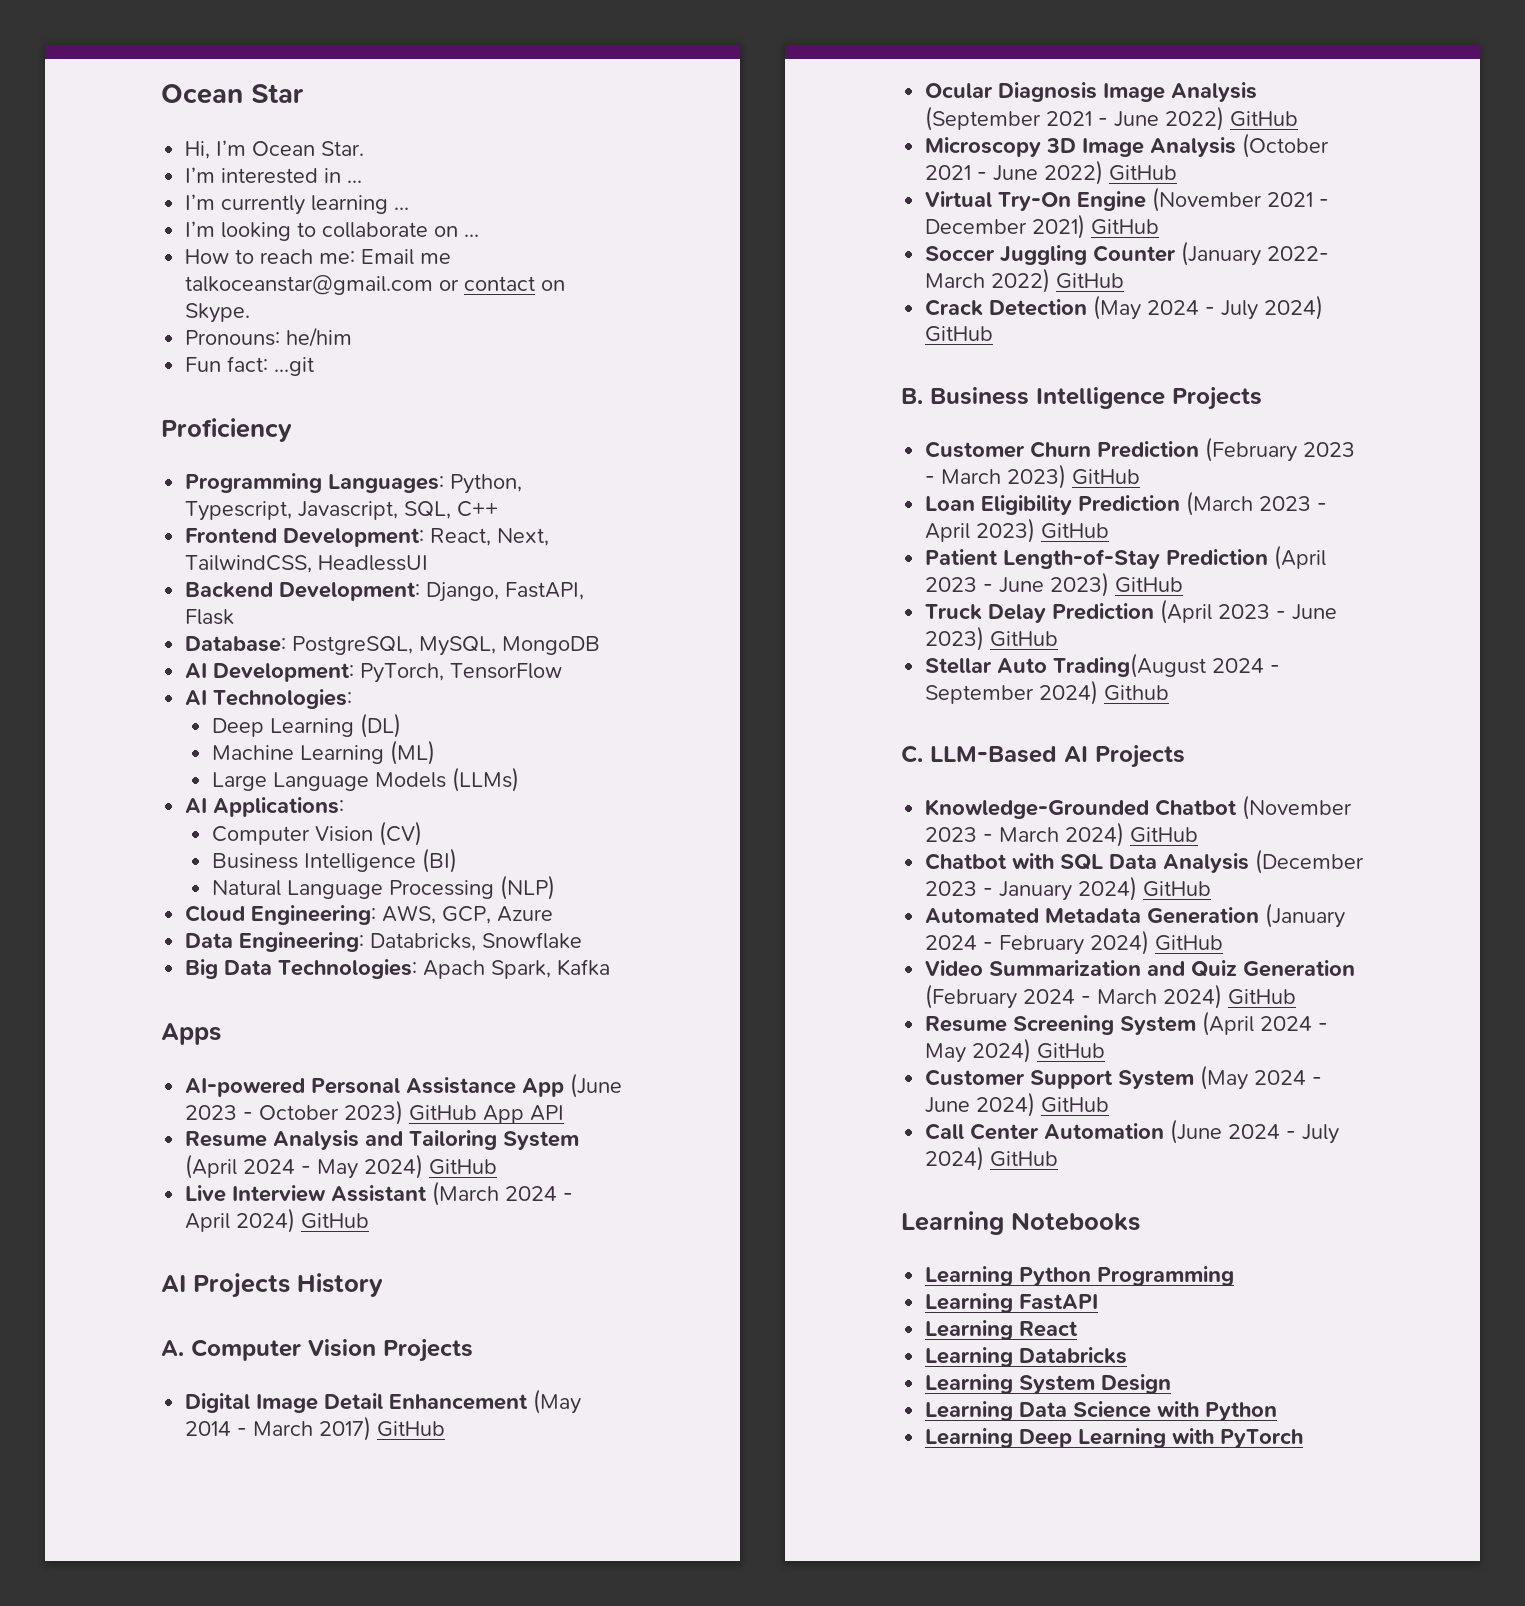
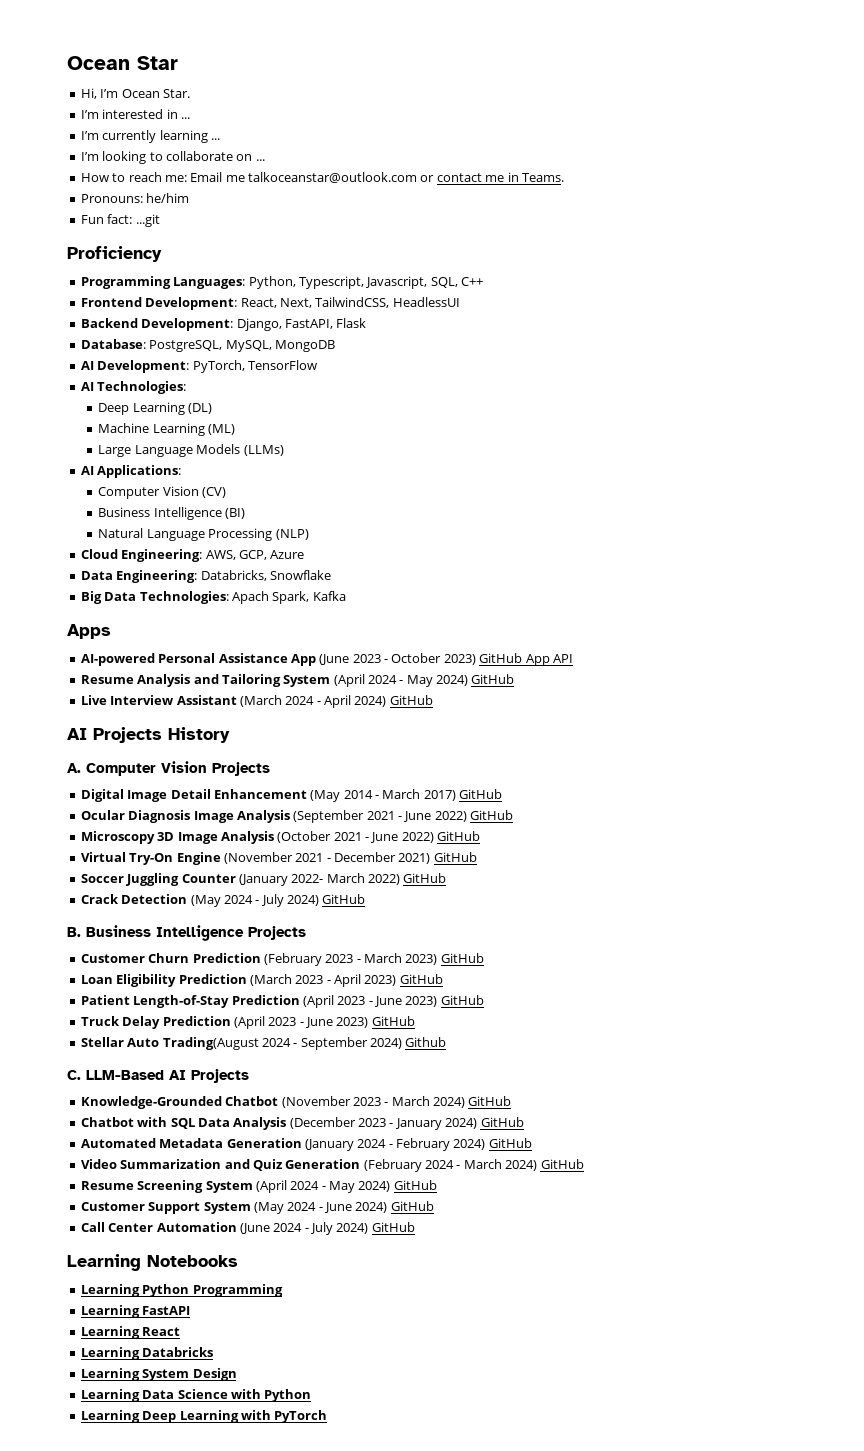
- How to reach me: Email me talkoceanstar@gmail.com or contact on Skype.
+ How to reach me: Email me talkoceanstar@outlook.com or contact me in Teams.

